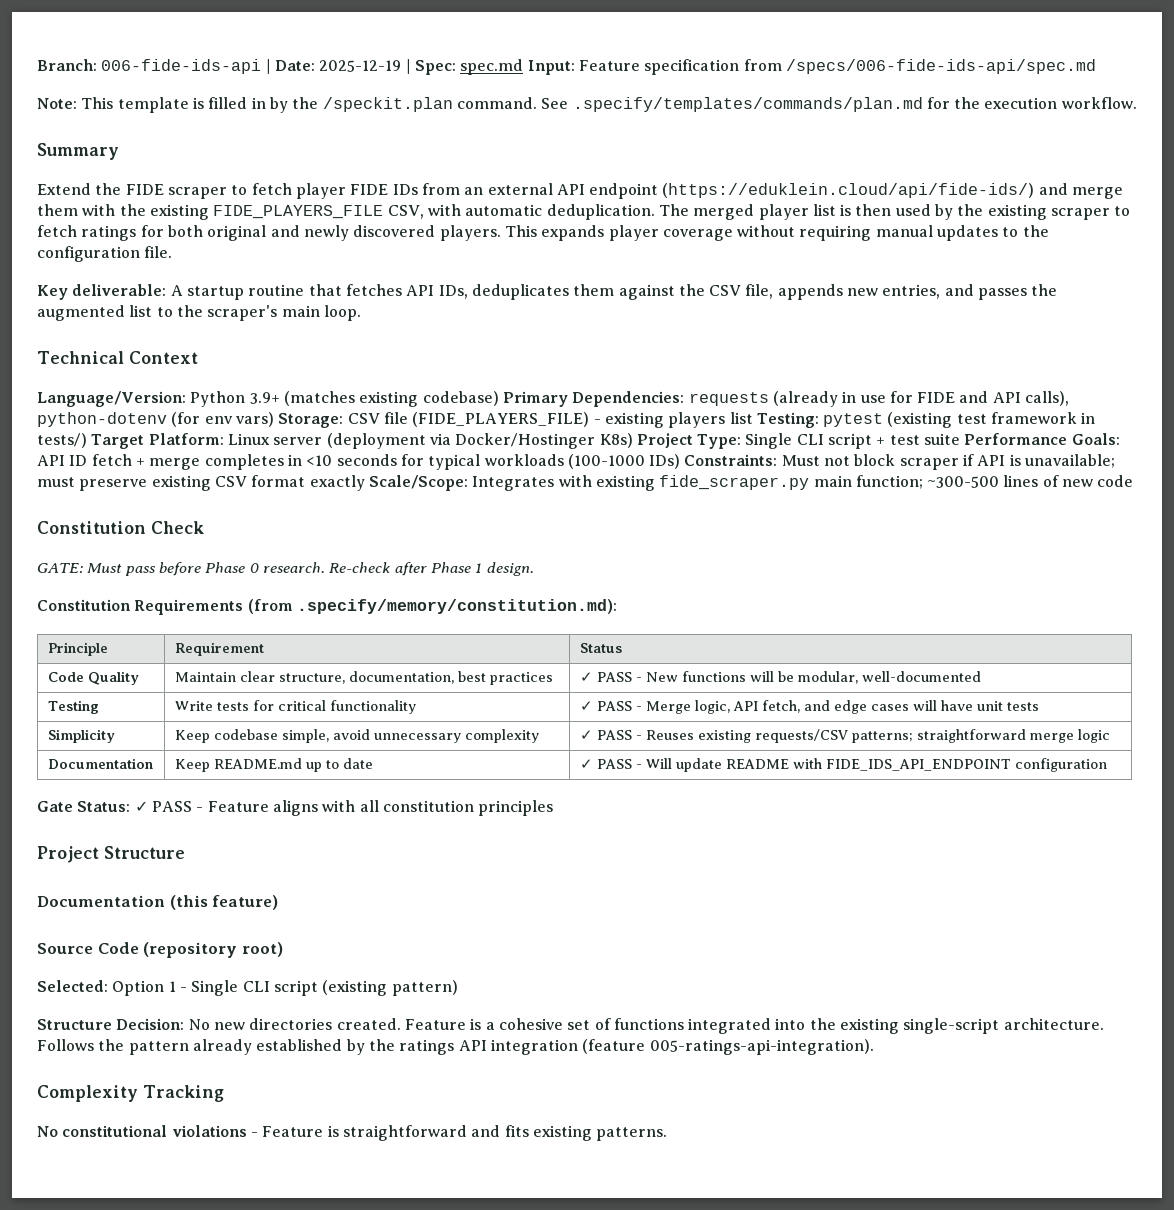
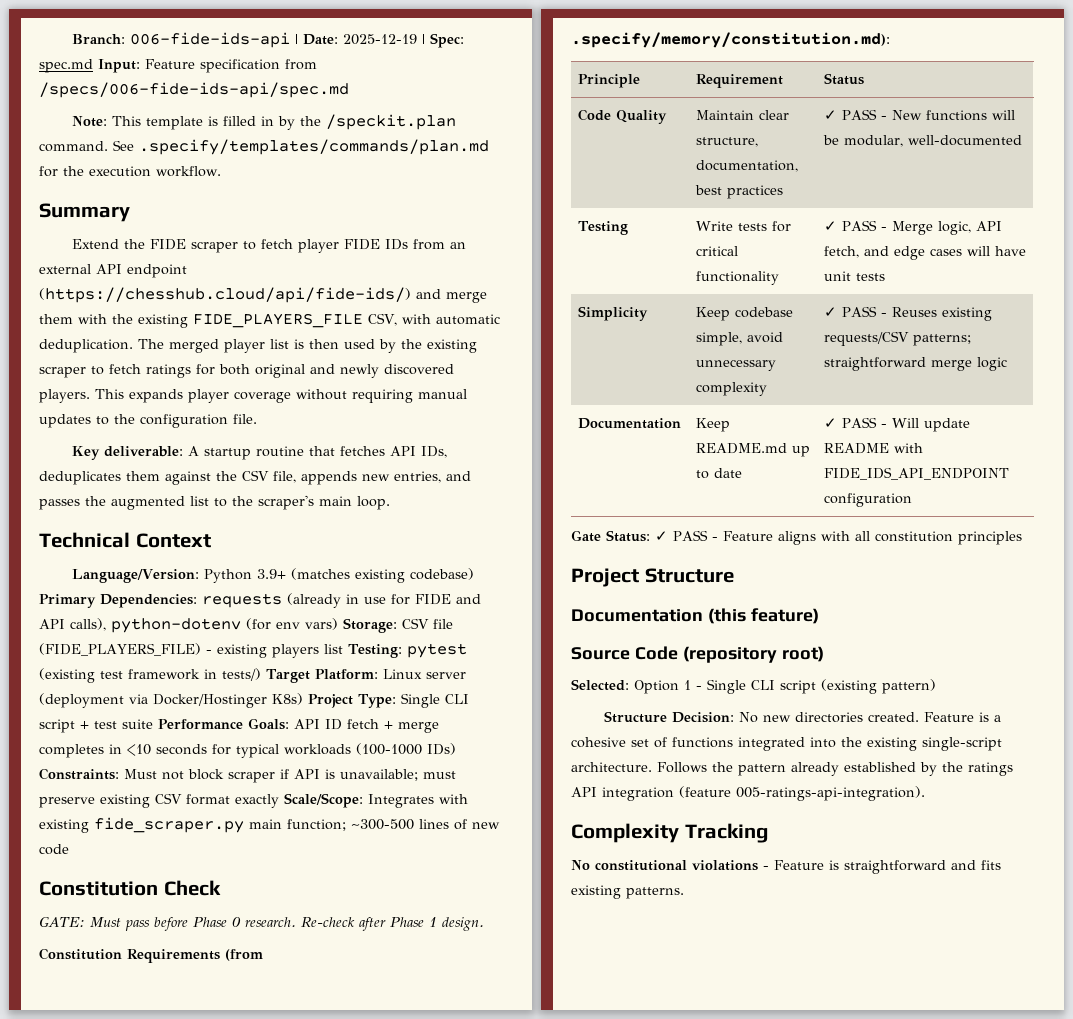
- Extend the FIDE scraper to fetch player FIDE IDs from an external API endpoint (https://eduklein.cloud/api/fide-ids/) and merge them with the existing FIDE_PLAYERS_FILE CSV, with automatic deduplication.
+ Extend the FIDE scraper to fetch player FIDE IDs from an external API endpoint (https://chesshub.cloud/api/fide-ids/) and merge them with the existing FIDE_PLAYERS_FILE CSV, with automatic deduplication.

